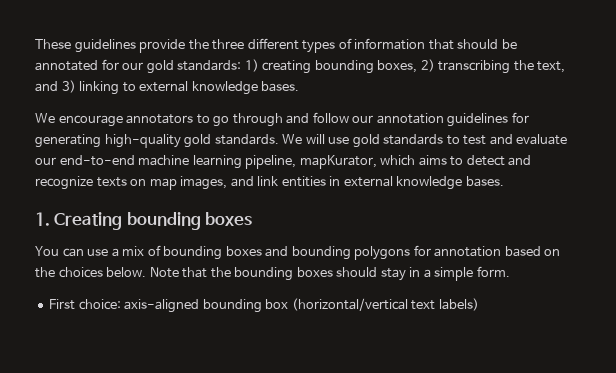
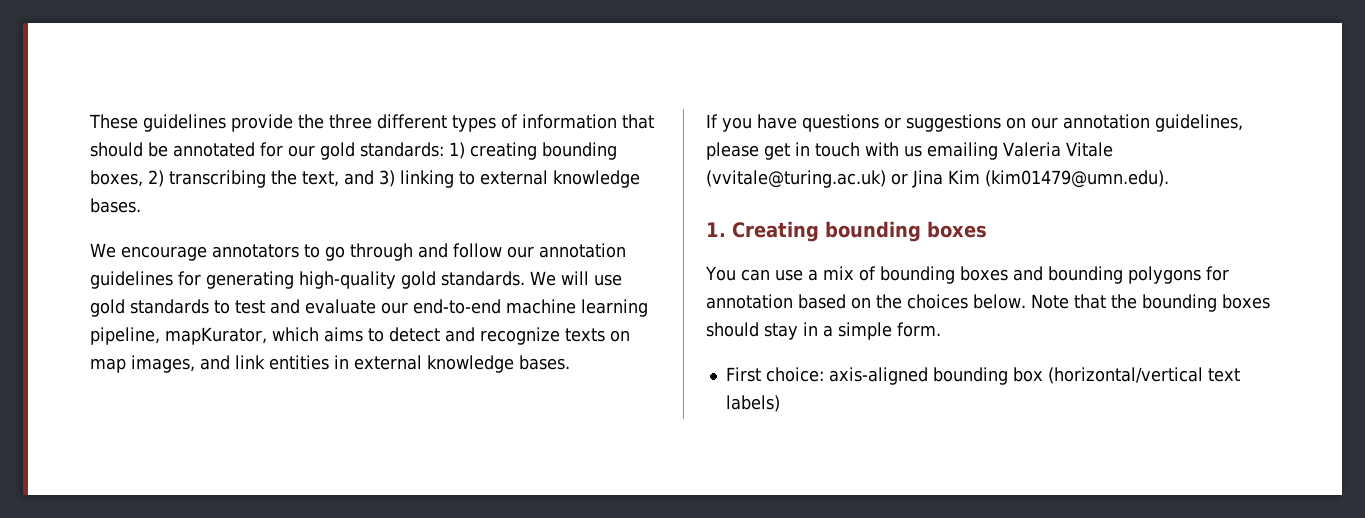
+ If you have questions or suggestions on our annotation guidelines, please get in touch with us emailing Valeria Vitale (vvitale@turing.ac.uk) or Jina Kim (kim01479@umn.edu).

